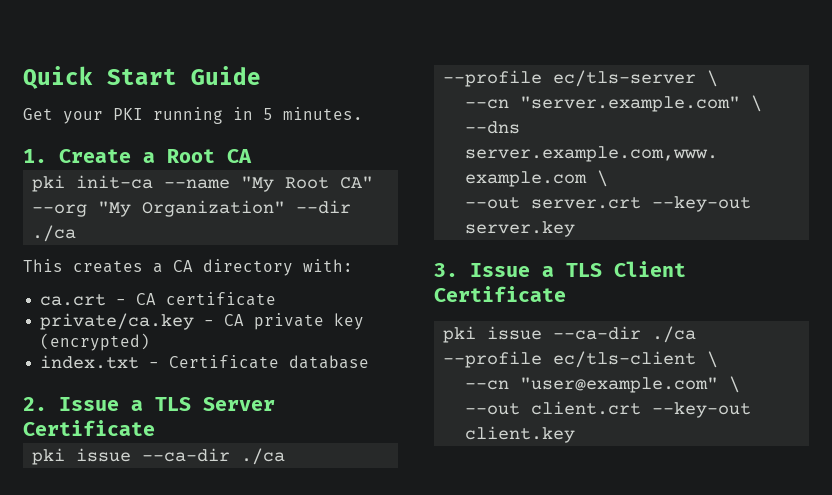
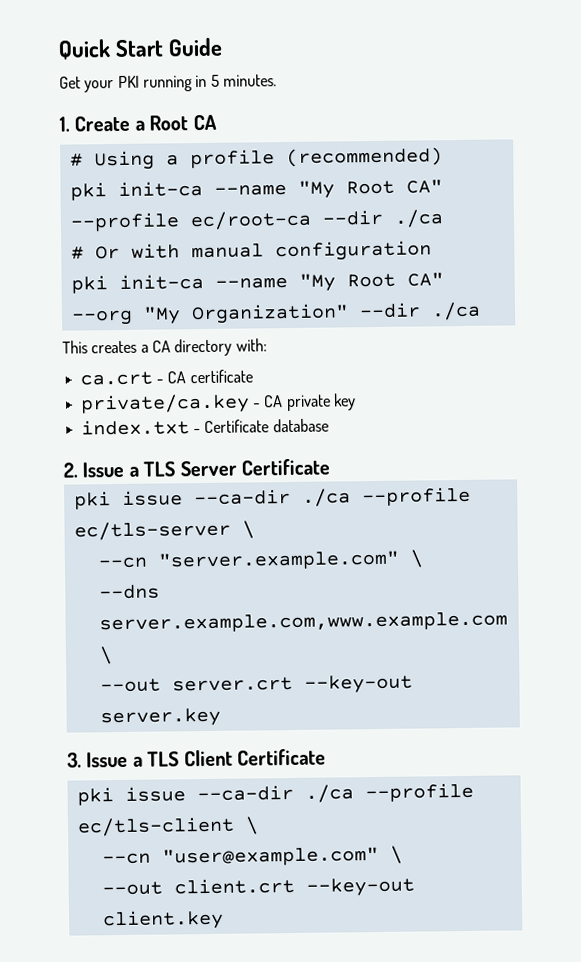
+ # Using a profile (recommended)
+ pki init-ca --name "My Root CA" --profile ec/root-ca --dir ./ca
+ # Or with manual configuration
- private/ca.key - CA private key (encrypted)
+ private/ca.key - CA private key

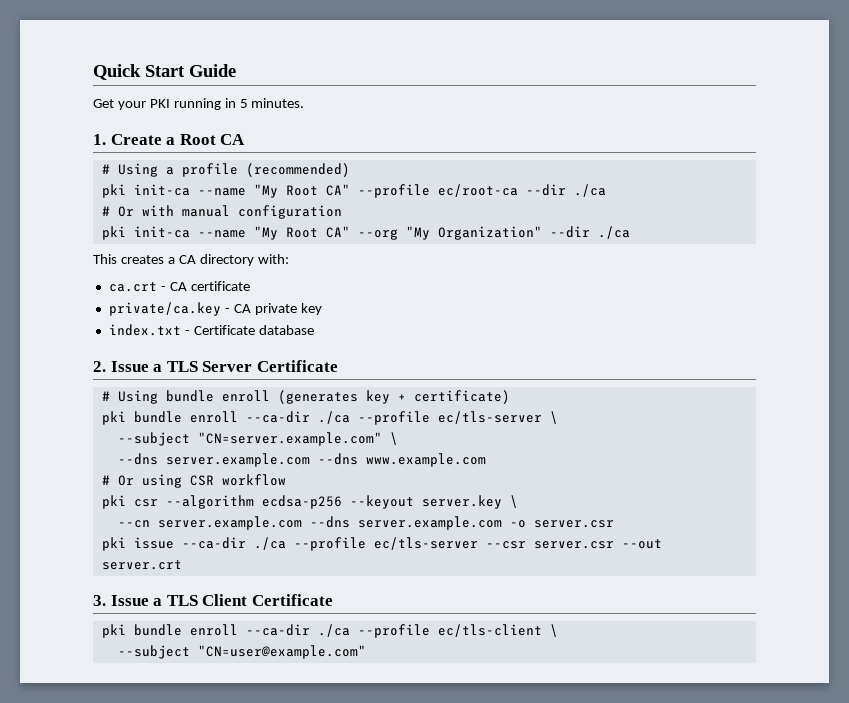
+ # Using bundle enroll (generates key + certificate)
+ pki bundle enroll --ca-dir ./ca --profile ec/tls-server \
+ --subject "CN=server.example.com" \
+ --dns server.example.com --dns www.example.com
+ # Or using CSR workflow
+ pki csr --algorithm ecdsa-p256 --keyout server.key \
+ --cn server.example.com --dns server.example.com -o server.csr
- pki issue --ca-dir ./ca --profile ec/tls-server \
- --cn "server.example.com" \
- --dns server.example.com,www.example.com \
- --out server.crt --key-out server.key
+ pki issue --ca-dir ./ca --profile ec/tls-server --csr server.csr --out server.crt
- pki issue --ca-dir ./ca --profile ec/tls-client \
+ pki bundle enroll --ca-dir ./ca --profile ec/tls-client \
- --cn "user@example.com" \
- --out client.crt --key-out client.key
+ --subject "CN=user@example.com"

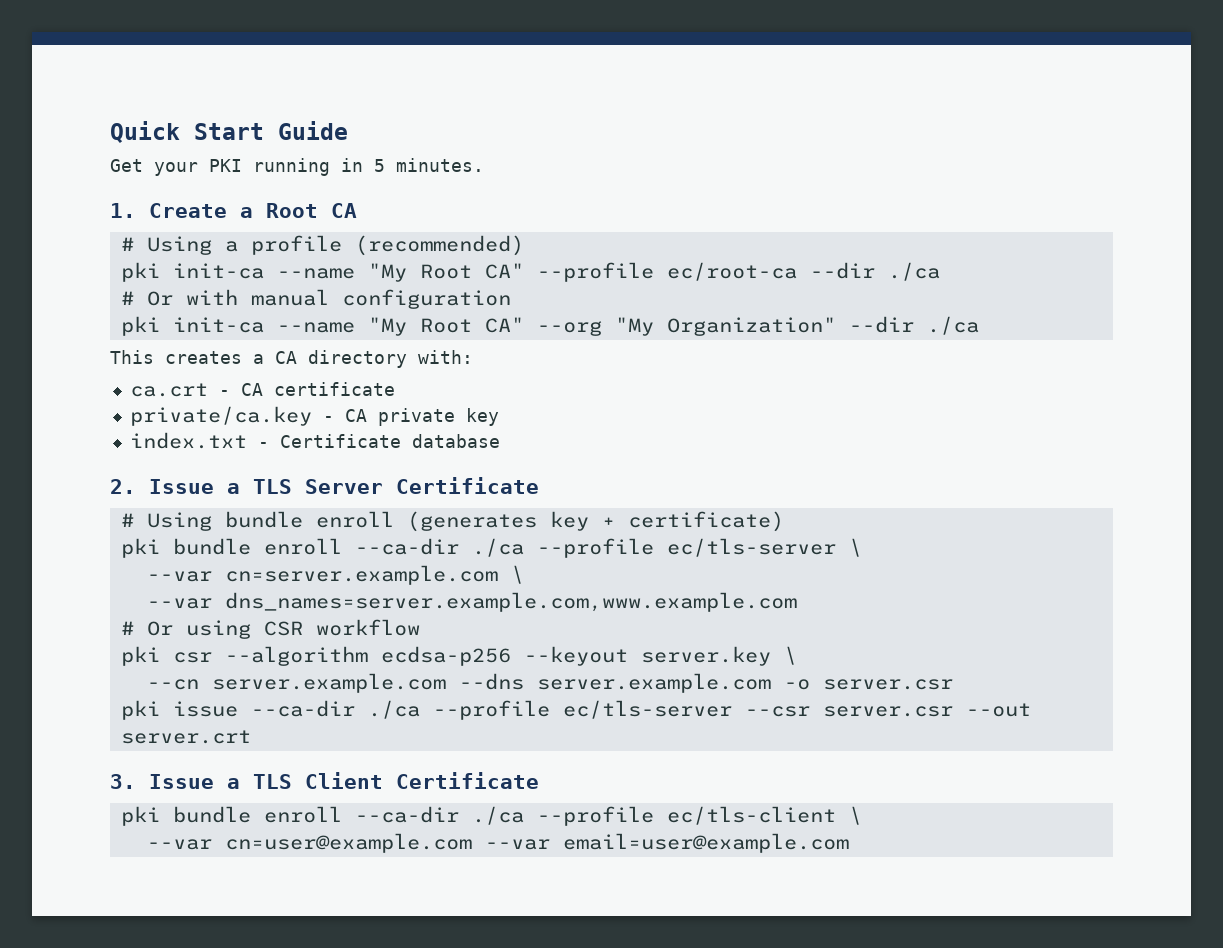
- --subject "CN=server.example.com" \
- --dns server.example.com --dns www.example.com
+ --var cn=server.example.com \
+ --var dns_names=server.example.com,www.example.com
- --subject "CN=user@example.com"
+ --var cn=user@example.com --var email=user@example.com

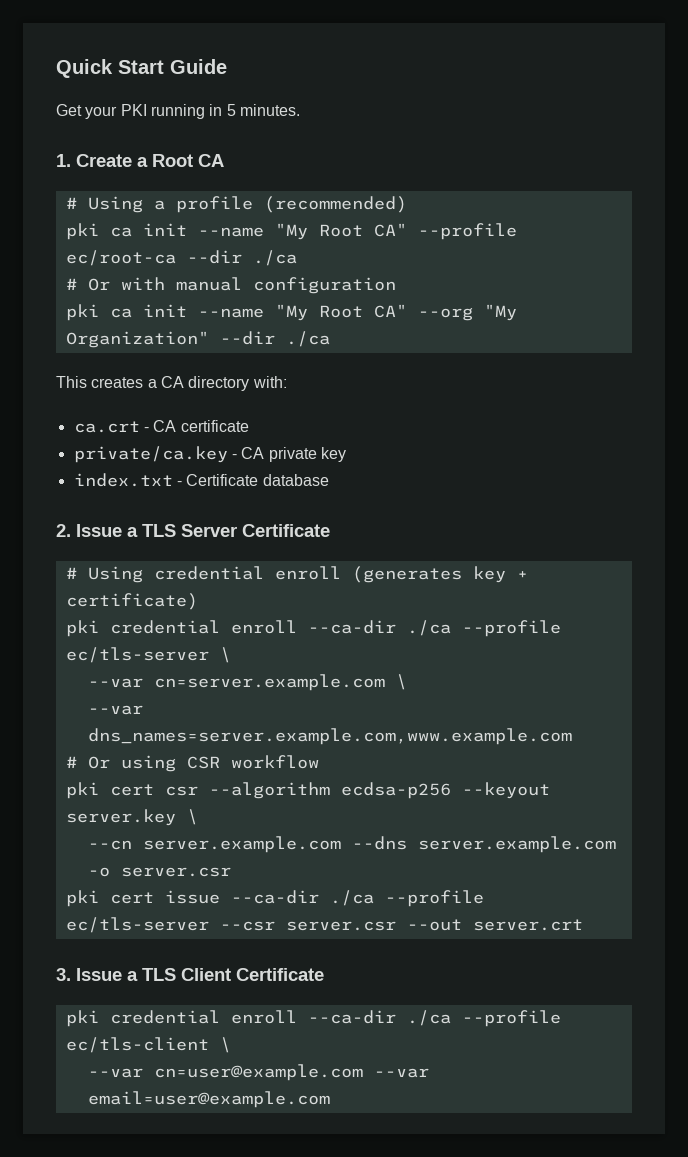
- pki init-ca --name "My Root CA" --profile ec/root-ca --dir ./ca
+ pki ca init --name "My Root CA" --profile ec/root-ca --dir ./ca
- pki init-ca --name "My Root CA" --org "My Organization" --dir ./ca
+ pki ca init --name "My Root CA" --org "My Organization" --dir ./ca
- # Using bundle enroll (generates key + certificate)
+ # Using credential enroll (generates key + certificate)
- pki bundle enroll --ca-dir ./ca --profile ec/tls-server \
+ pki credential enroll --ca-dir ./ca --profile ec/tls-server \
- pki csr --algorithm ecdsa-p256 --keyout server.key \
+ pki cert csr --algorithm ecdsa-p256 --keyout server.key \
- pki issue --ca-dir ./ca --profile ec/tls-server --csr server.csr --out server.crt
+ pki cert issue --ca-dir ./ca --profile ec/tls-server --csr server.csr --out server.crt
- pki bundle enroll --ca-dir ./ca --profile ec/tls-client \
+ pki credential enroll --ca-dir ./ca --profile ec/tls-client \

